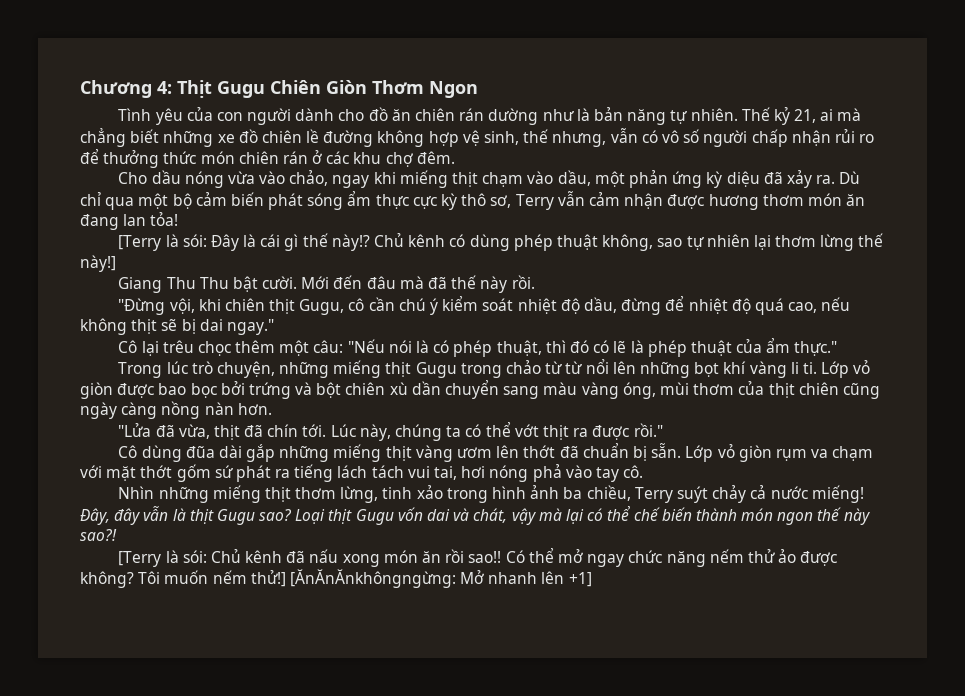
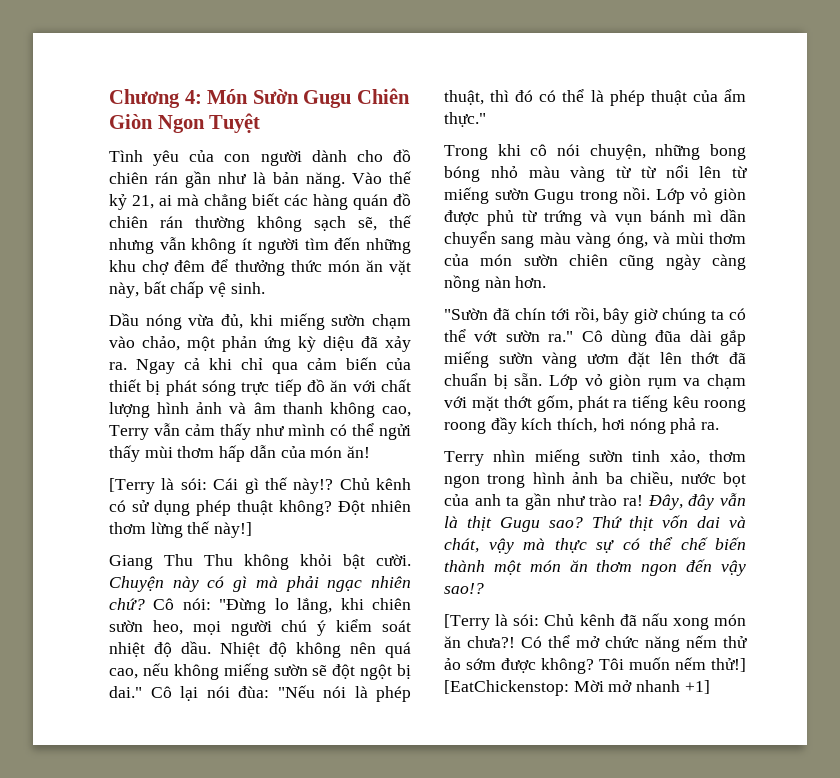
- Chương 4: Thịt Gugu Chiên Giòn Thơm Ngon
+ Chương 4: Món Sườn Gugu Chiên Giòn Ngon Tuyệt
- Tình yêu của con người dành cho đồ ăn chiên rán dường như là bản năng tự nhiên. Thế kỷ 21, ai mà chẳng biết những xe đồ chiên lề đường không hợp vệ sinh, thế nhưng, vẫn có vô số người chấp nhận rủi ro để thưởng thức món chiên rán ở các khu chợ đêm.
- Cho dầu nóng vừa vào chảo, ngay khi miếng thịt chạm vào dầu, một phản ứng kỳ diệu đã xảy ra.
+ Tình yêu của con người dành cho đồ chiên rán gần như là bản năng. Vào thế kỷ 21, ai mà chẳng biết các hàng quán đồ chiên rán thường không sạch sẽ, thế nhưng vẫn không ít người tìm đến những khu chợ đêm để thưởng thức món ăn vặt này, bất chấp vệ sinh.
+ Dầu nóng vừa đủ, khi miếng sườn chạm vào chảo, một phản ứng kỳ diệu đã xảy ra.
- Dù chỉ qua một bộ cảm biến phát sóng ẩm thực cực kỳ thô sơ, Terry vẫn cảm nhận được hương thơm món ăn đang lan tỏa!
- [Terry là sói: Đây là cái gì thế này!?
+ Ngay cả khi chỉ qua cảm biến của thiết bị phát sóng trực tiếp đồ ăn với chất lượng hình ảnh và âm thanh không cao, Terry vẫn cảm thấy như mình có thể ngửi thấy mùi thơm hấp dẫn của món ăn!
+ [Terry là sói: Cái gì thế này!?
- Chủ kênh có dùng phép thuật không, sao tự nhiên lại thơm lừng thế này!]
+ Chủ kênh có sử dụng phép thuật không? Đột nhiên thơm lừng thế này!]
- Giang Thu Thu bật cười. Mới đến đâu mà đã thế này rồi.
- "Đừng vội, khi chiên thịt Gugu, cô cần chú ý kiểm soát nhiệt độ dầu, đừng để nhiệt độ quá cao, nếu không thịt sẽ bị dai ngay."
- Cô lại trêu chọc thêm một câu: "Nếu nói là có phép thuật, thì đó có lẽ là phép thuật của ẩm thực."
+ Giang Thu Thu không khỏi bật cười. Chuyện này có gì mà phải ngạc nhiên chứ? Cô nói: "Đừng lo lắng, khi chiên sườn heo, mọi người chú ý kiểm soát nhiệt độ dầu. Nhiệt độ không nên quá cao, nếu không miếng sườn sẽ đột ngột bị dai." Cô lại nói đùa: "Nếu nói là phép thuật, thì đó có thể là phép thuật của ẩm thực."
- Trong lúc trò chuyện, những miếng thịt Gugu trong chảo từ từ nổi lên những bọt khí vàng li ti. Lớp vỏ giòn được bao bọc bởi trứng và bột chiên xù dần chuyển sang màu vàng óng, mùi thơm của thịt chiên cũng ngày càng nồng nàn hơn.
+ Trong khi cô nói chuyện, những bong bóng nhỏ màu vàng từ từ nổi lên từ miếng sườn Gugu trong nồi. Lớp vỏ giòn được phủ từ trứng và vụn bánh mì dần chuyển sang màu vàng óng, và mùi thơm của món sườn chiên cũng ngày càng nồng nàn hơn.
- "Lửa đã vừa, thịt đã chín tới. Lúc này, chúng ta có thể vớt thịt ra được rồi."
- Cô dùng đũa dài gắp những miếng thịt vàng ươm lên thớt đã chuẩn bị sẵn.
+ "Sườn đã chín tới rồi, bây giờ chúng ta có thể vớt sườn ra." Cô dùng đũa dài gắp miếng sườn vàng ươm đặt lên thớt đã chuẩn bị sẵn.
- Lớp vỏ giòn rụm va chạm với mặt thớt gốm sứ phát ra tiếng lách tách vui tai, hơi nóng phả vào tay cô.
- Nhìn những miếng thịt thơm lừng, tinh xảo trong hình ảnh ba chiều, Terry suýt chảy cả nước miếng!
+ Lớp vỏ giòn rụm va chạm với mặt thớt gốm, phát ra tiếng kêu roong roong đầy kích thích, hơi nóng phả ra.
+ Terry nhìn miếng sườn tinh xảo, thơm ngon trong hình ảnh ba chiều, nước bọt của anh ta gần như trào ra!
- Loại thịt Gugu vốn dai và chát, vậy mà lại có thể chế biến thành món ngon thế này sao?!
+ Thứ thịt vốn dai và chát, vậy mà thực sự có thể chế biến thành một món ăn thơm ngon đến vậy sao!?
- [Terry là sói: Chủ kênh đã nấu xong món ăn rồi sao!!
+ [Terry là sói: Chủ kênh đã nấu xong món ăn chưa?!
- Có thể mở ngay chức năng nếm thử ảo được không?
+ Có thể mở chức năng nếm thử ảo sớm được không?
- [ĂnĂnĂnkhôngngừng: Mở nhanh lên +1]
+ [EatChickenstop: Mời mở nhanh +1]

